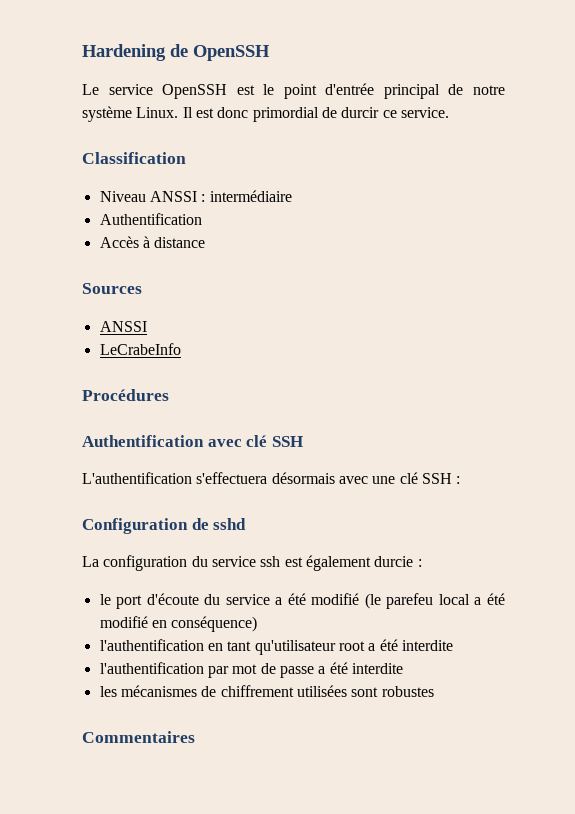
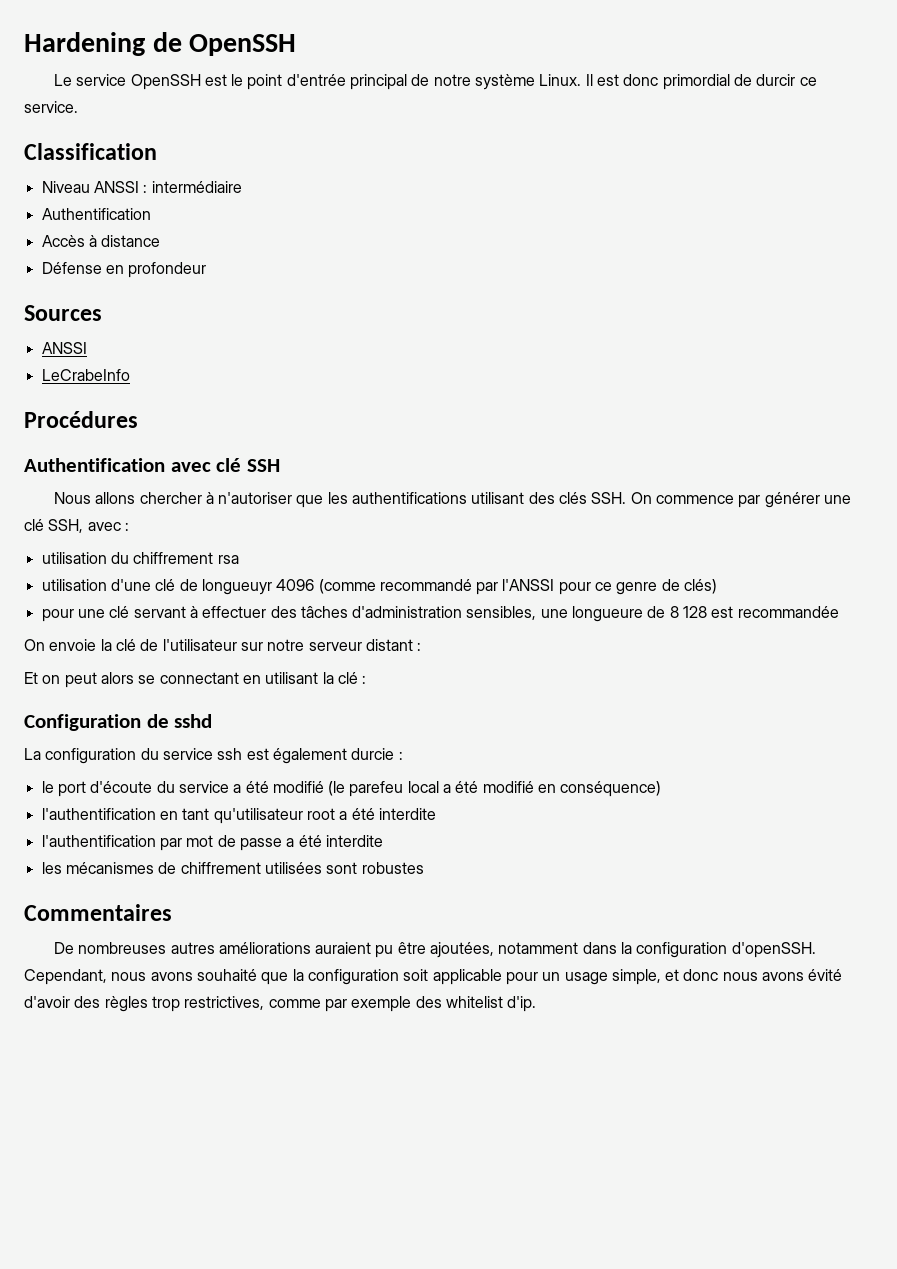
+ Défense en profondeur
- L'authentification s'effectuera désormais avec une clé SSH :
+ Nous allons chercher à n'autoriser que les authentifications utilisant des clés SSH. On commence par générer une clé SSH, avec :
+ utilisation du chiffrement rsa
+ utilisation d'une clé de longueuyr 4096 (comme recommandé par l'ANSSI pour ce genre de clés)
+ pour une clé servant à effectuer des tâches d'administration sensibles, une longueure de 8 128 est recommandée
+ On envoie la clé de l'utilisateur sur notre serveur distant :
+ Et on peut alors se connectant en utilisant la clé :
+ De nombreuses autres améliorations auraient pu être ajoutées, notamment dans la configuration d'openSSH. Cependant, nous avons souhaité que la configuration soit applicable pour un usage simple, et donc nous avons évité d'avoir des règles trop restrictives, comme par exemple des whitelist d'ip.

